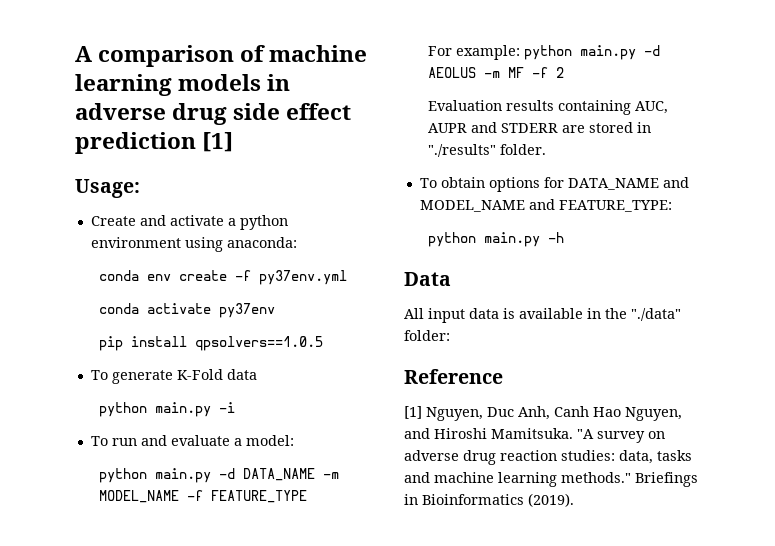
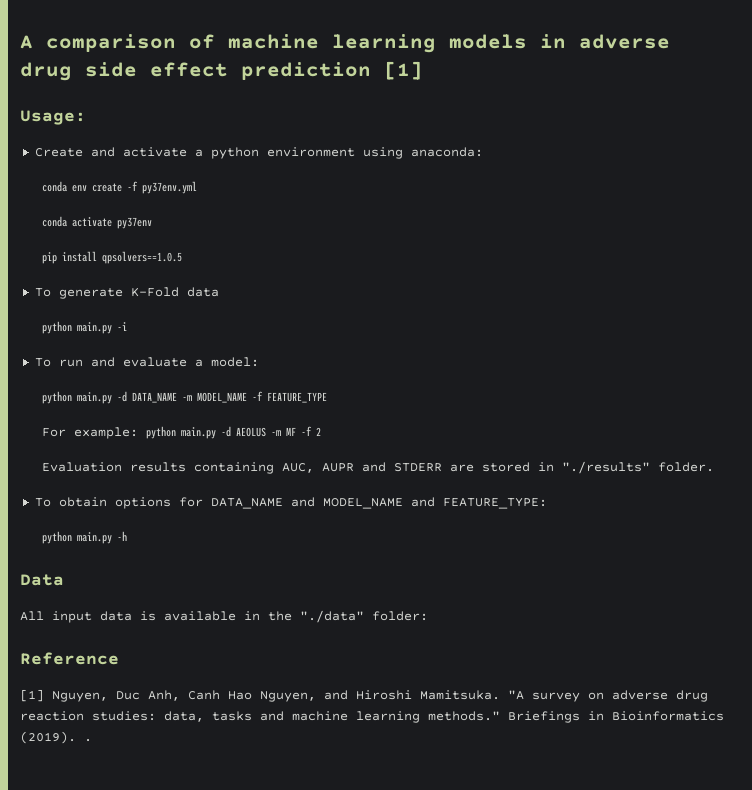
- Briefings in Bioinformatics (2019).
+ Briefings in Bioinformatics (2019). .

